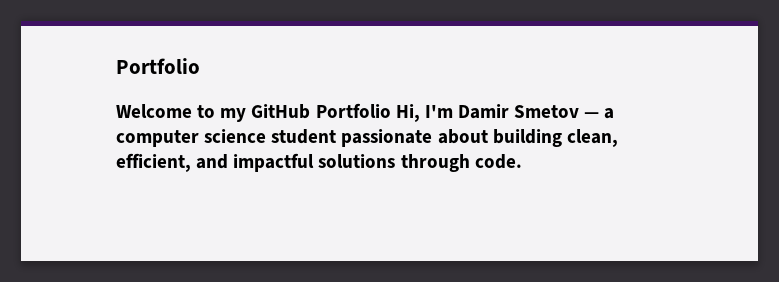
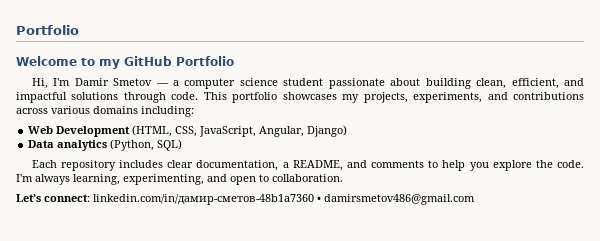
- Welcome to my GitHub Portfolio Hi, I'm Damir Smetov — a computer science student passionate about building clean, efficient, and impactful solutions through code.
+ Welcome to my GitHub Portfolio
+ Hi, I'm Damir Smetov — a computer science student passionate about building clean, efficient, and impactful solutions through code.
+ This portfolio showcases my projects, experiments, and contributions across various domains including:
+ Web Development (HTML, CSS, JavaScript, Angular, Django)
+ Data analytics (Python, SQL)
+ Each repository includes clear documentation, a README, and comments to help you explore the code. I'm always learning, experimenting, and open to collaboration.
+ Let’s connect: linkedin.com/in/дамир-сметов-48b1a7360 • damirsmetov486@gmail.com

